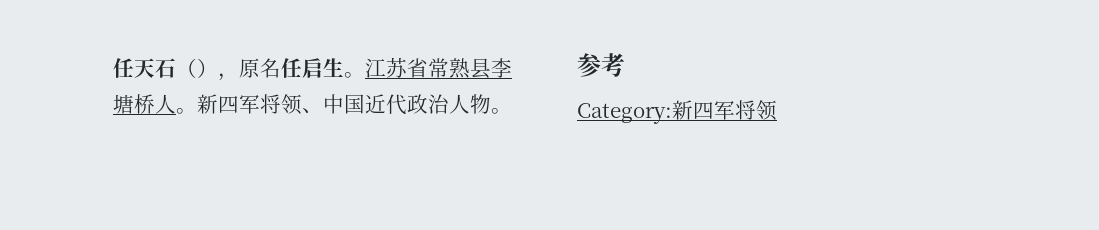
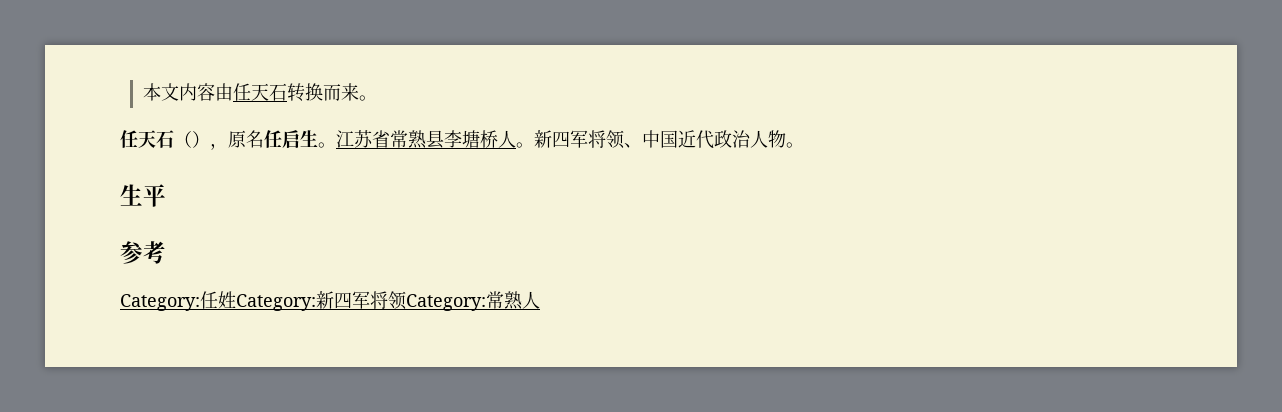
+ 本文内容由任天石转换而来。
+ 生平
- Category:新四军将领
+ Category:任姓Category:新四军将领Category:常熟人

